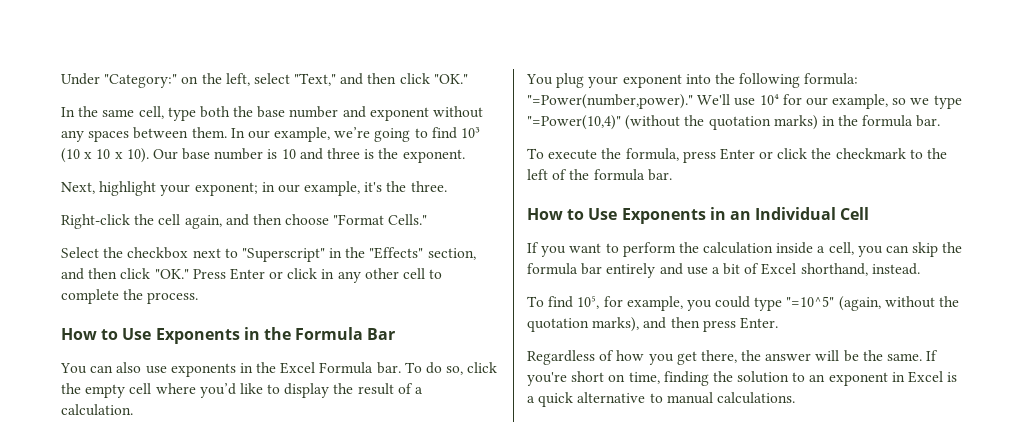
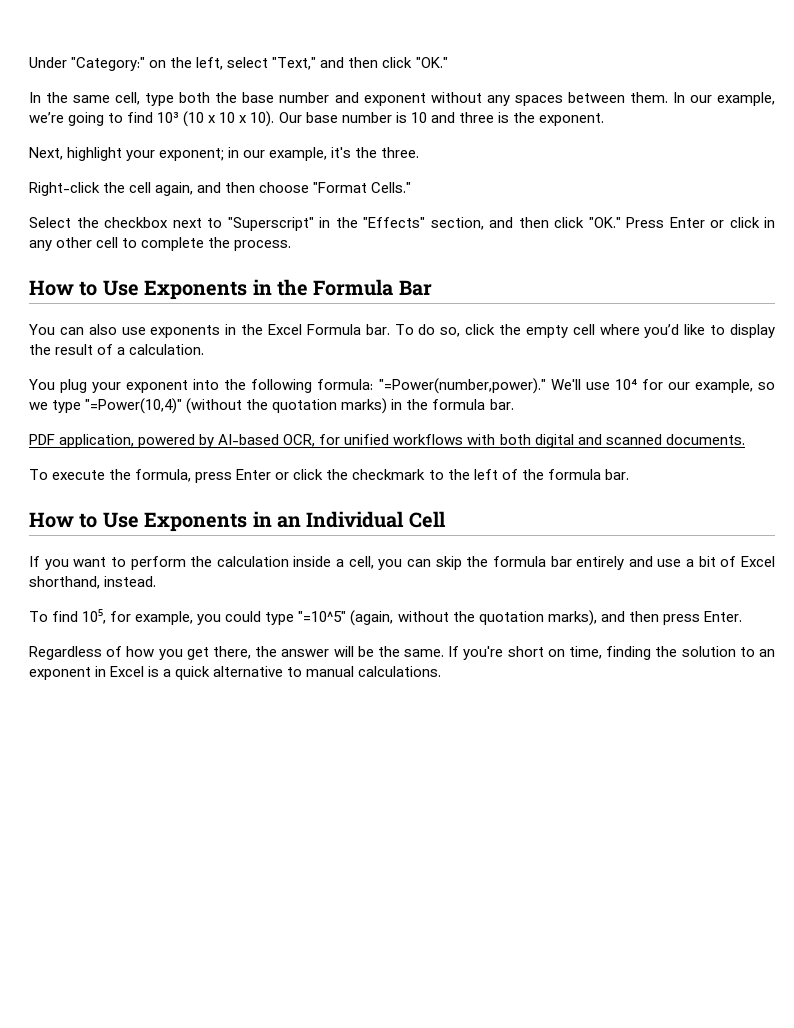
+ PDF application, powered by AI-based OCR, for unified workflows with both digital and scanned documents.

